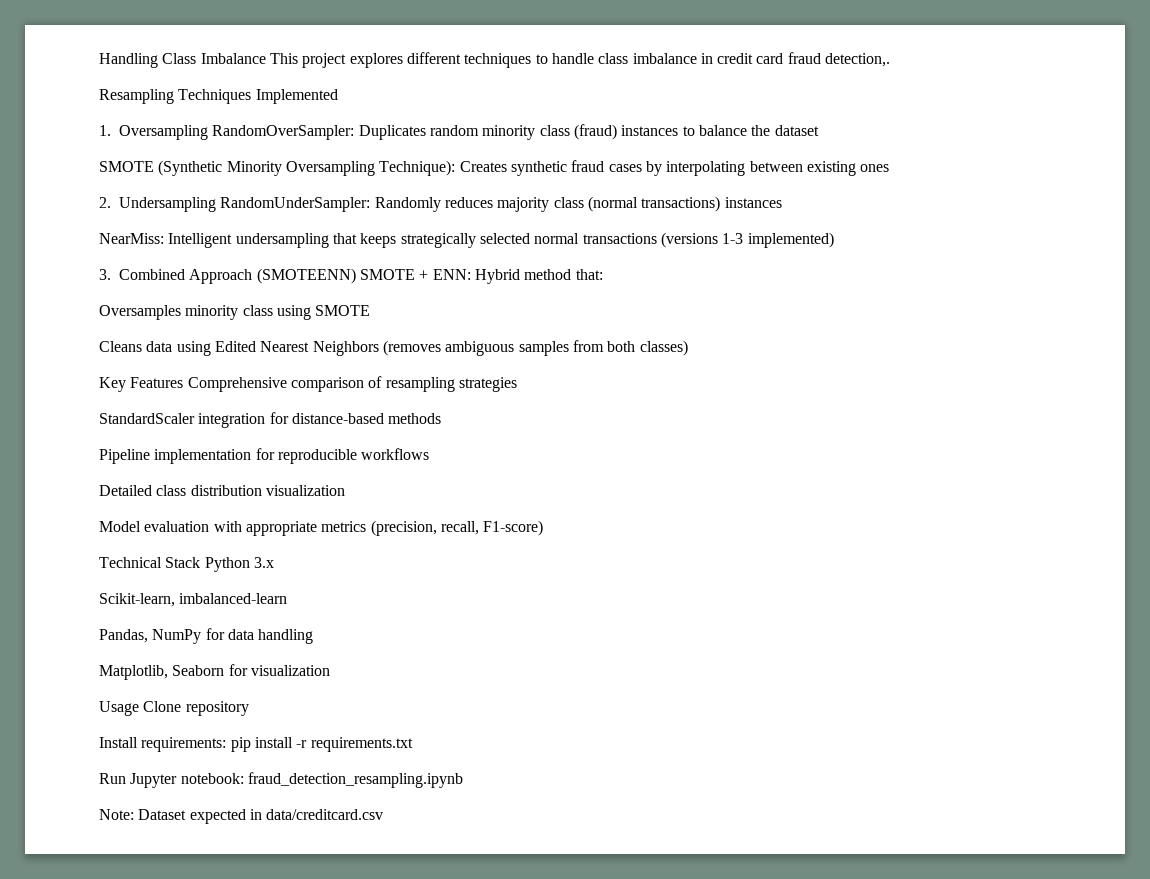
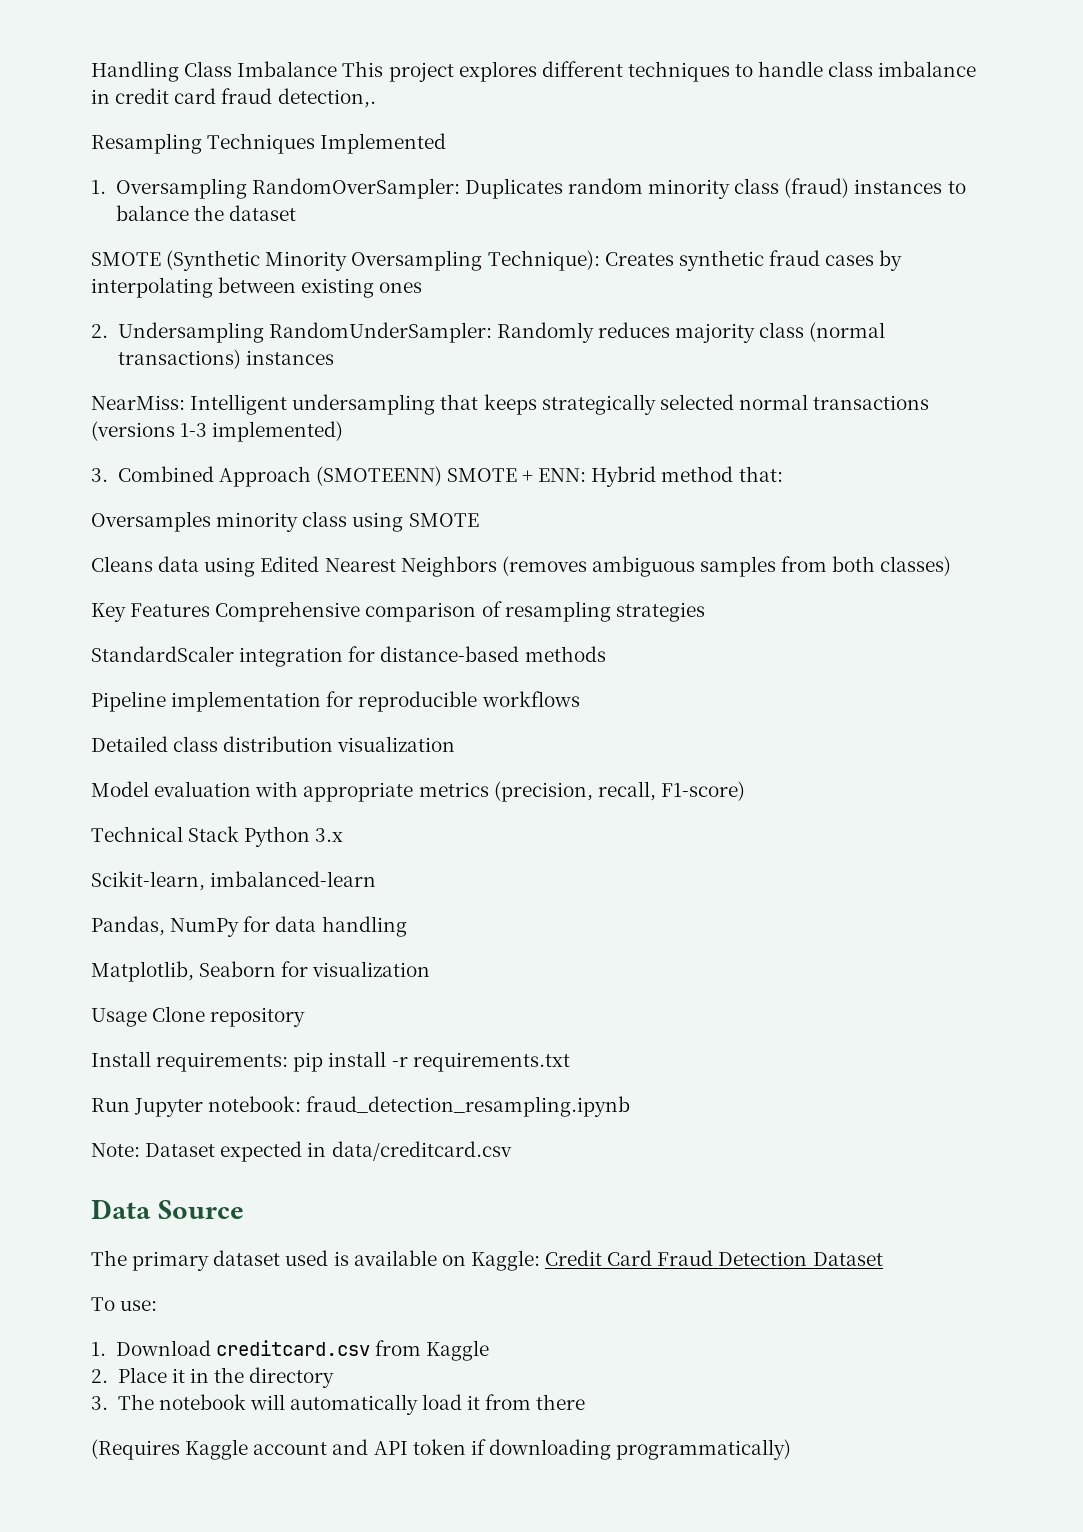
+ Data Source
+ The primary dataset used is available on Kaggle: Credit Card Fraud Detection Dataset
+ To use:
+ 1. Download creditcard.csv from Kaggle
+ 2. Place it in the directory
+ 3. The notebook will automatically load it from there
+ (Requires Kaggle account and API token if downloading programmatically)

